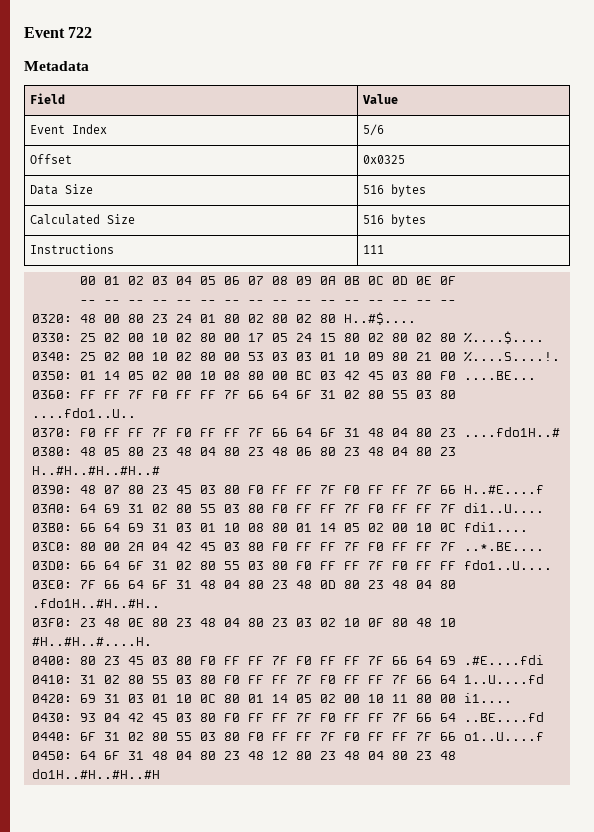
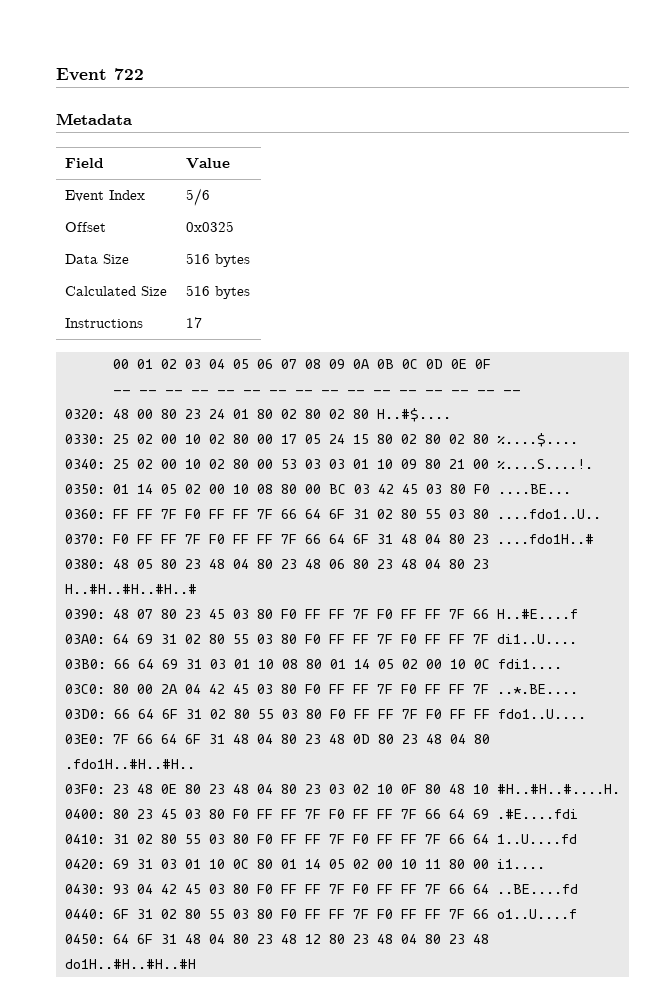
- Instructions | 111
+ Instructions | 17

